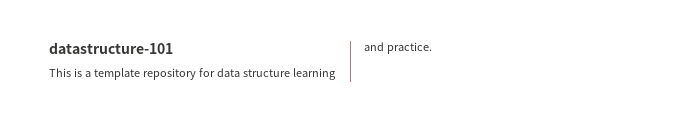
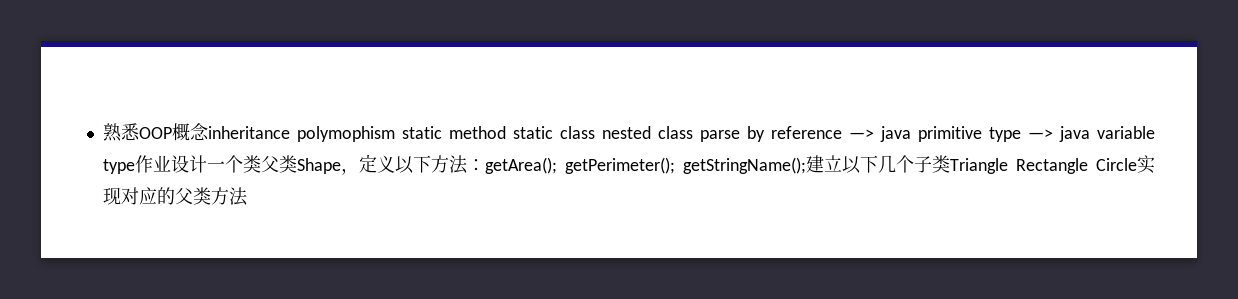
- datastructure-101
- This is a template repository for data structure learning and practice.
+ 熟悉OOP概念inheritance polymophism static method static class nested class parse by reference —> java primitive type —> java variable type作业设计一个类父类Shape，定义以下方法：getArea(); getPerimeter(); getStringName();建立以下几个子类Triangle Rectangle Circle实现对应的父类方法

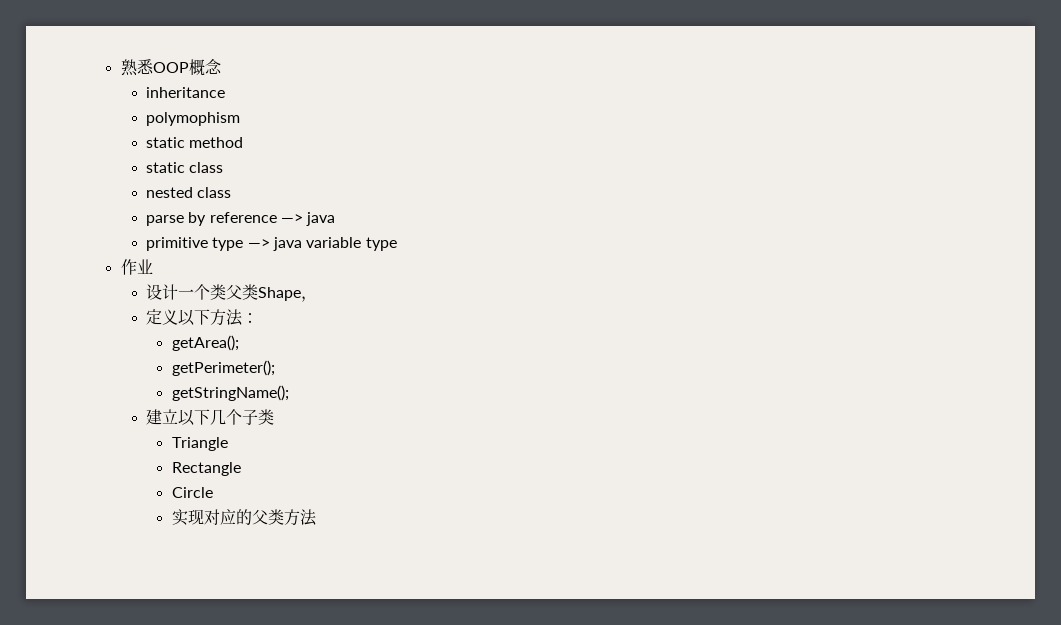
- 熟悉OOP概念inheritance polymophism static method static class nested class parse by reference —> java primitive type —> java variable type作业设计一个类父类Shape，定义以下方法：getArea(); getPerimeter(); getStringName();建立以下几个子类Triangle Rectangle Circle实现对应的父类方法
+ 熟悉OOP概念
+ inheritance
+ polymophism
+ static method
+ static class
+ nested class
+ parse by reference —> java
+ primitive type —> java variable type
+ 作业
+ 设计一个类父类Shape，
+ 定义以下方法：
+ getArea();
+ getPerimeter();
+ getStringName();
+ 建立以下几个子类
+ Triangle
+ Rectangle
+ Circle
+ 实现对应的父类方法

